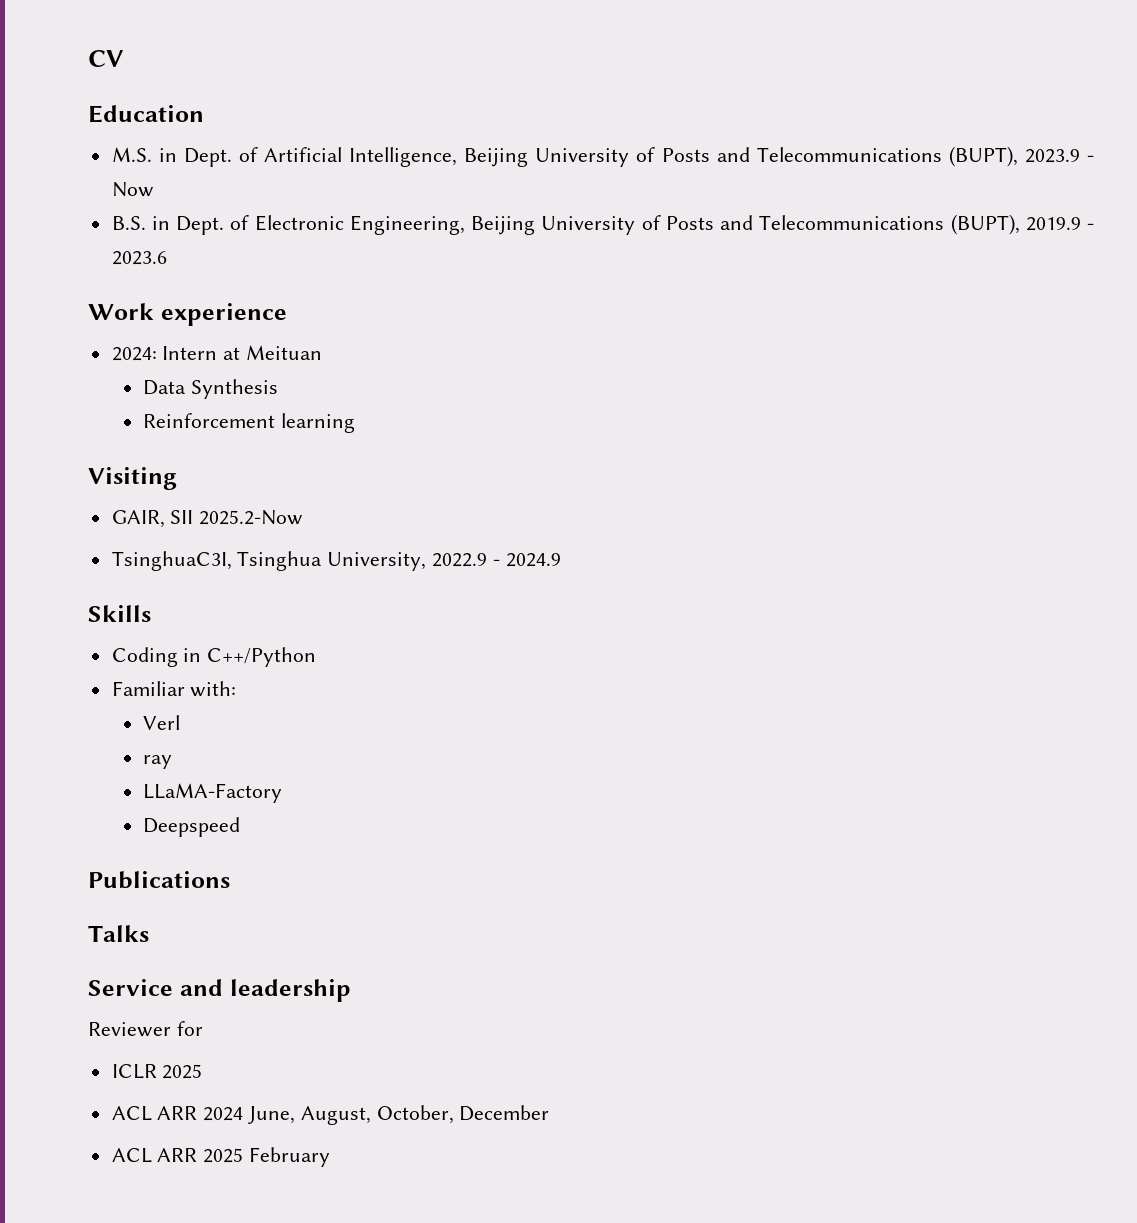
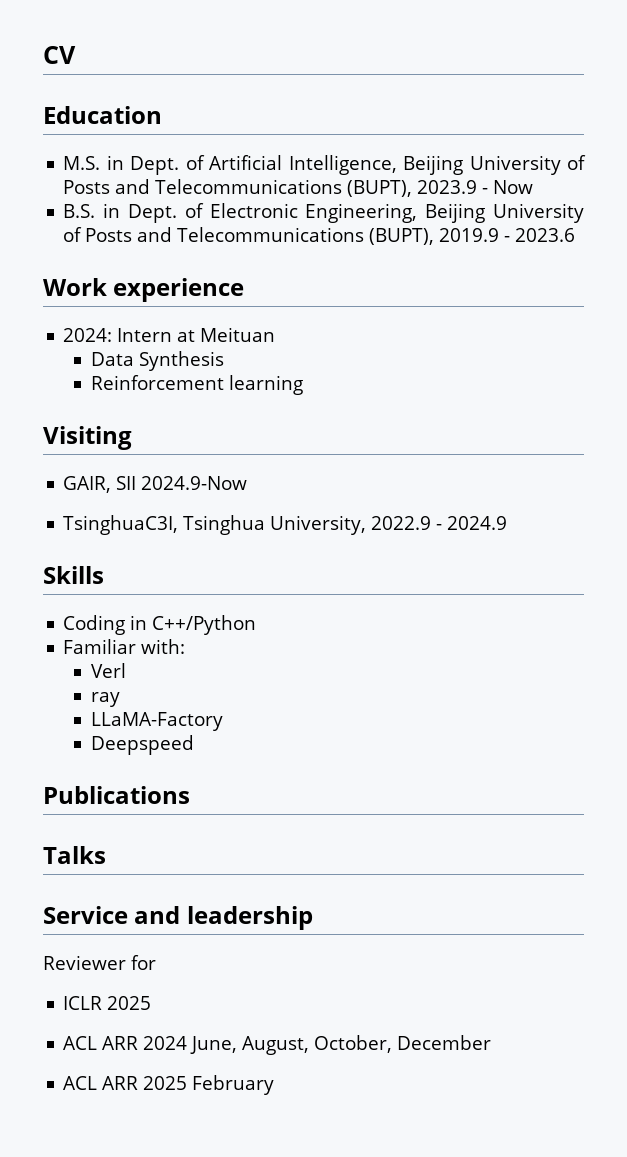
- GAIR, SII 2025.2-Now
+ GAIR, SII 2024.9-Now

